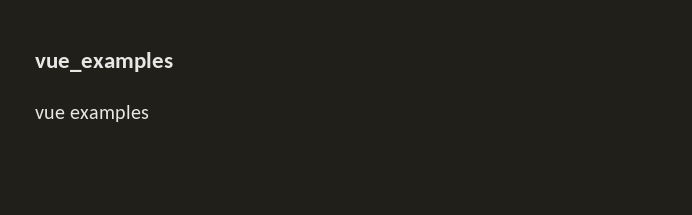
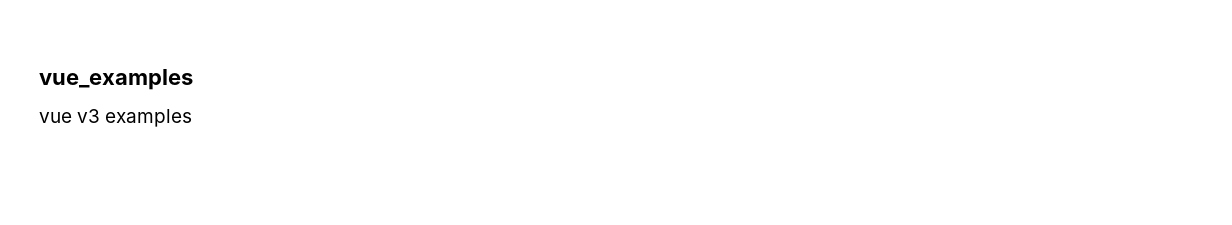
- vue examples
+ vue v3 examples

